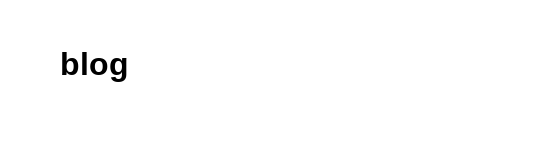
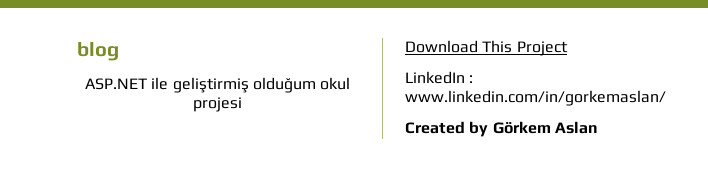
+ ASP.NET ile geliştirmiş olduğum okul projesi
+ Download This Project
+ LinkedIn : www.linkedin.com/in/gorkemaslan/
+ Created by Görkem Aslan

